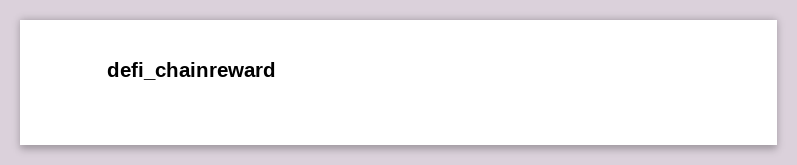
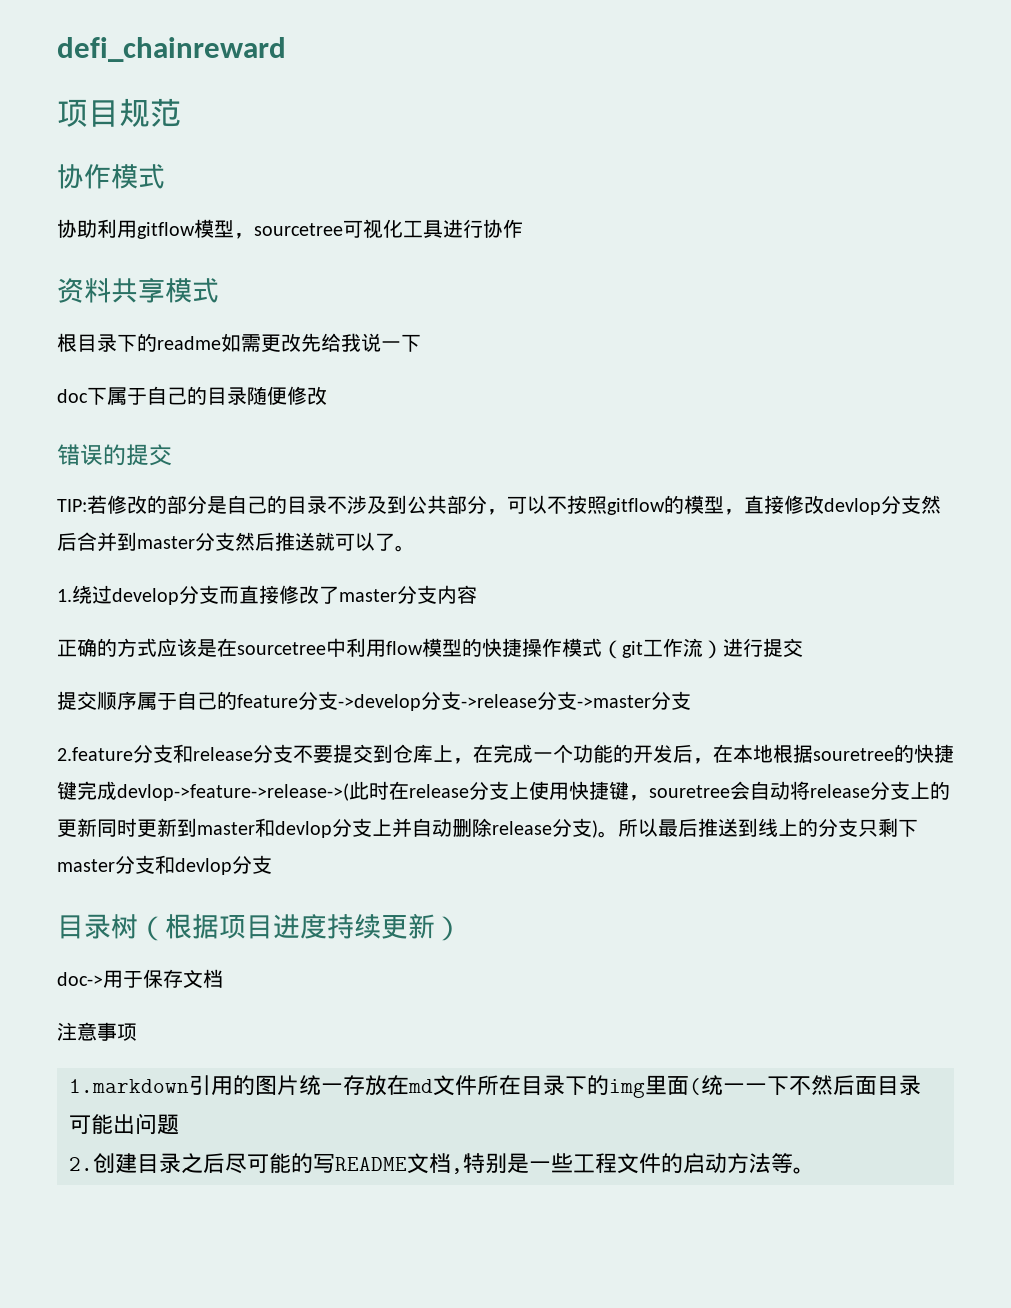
+ 项目规范
+ 协作模式
+ 协助利用gitflow模型，sourcetree可视化工具进行协作
+ 资料共享模式
+ 根目录下的readme如需更改先给我说一下
+ doc下属于自己的目录随便修改
+ 错误的提交
+ TIP:若修改的部分是自己的目录不涉及到公共部分，可以不按照gitflow的模型，直接修改devlop分支然后合并到master分支然后推送就可以了。
+ 1.绕过develop分支而直接修改了master分支内容
+ 正确的方式应该是在sourcetree中利用flow模型的快捷操作模式（git工作流）进行提交
+ 提交顺序属于自己的feature分支->develop分支->release分支->master分支
+ 2.feature分支和release分支不要提交到仓库上，在完成一个功能的开发后，在本地根据souretree的快捷键完成devlop->feature->release->(此时在release分支上使用快捷键，souretree会自动将release分支上的更新同时更新到master和devlop分支上并自动删除release分支)。所以最后推送到线上的分支只剩下master分支和devlop分支
+ 目录树（根据项目进度持续更新）
+ doc->用于保存文档
+ 注意事项
+ 1.markdown引用的图片统一存放在md文件所在目录下的img里面(统一一下不然后面目录可能出问题
+ 2.创建目录之后尽可能的写README文档,特别是一些工程文件的启动方法等。

